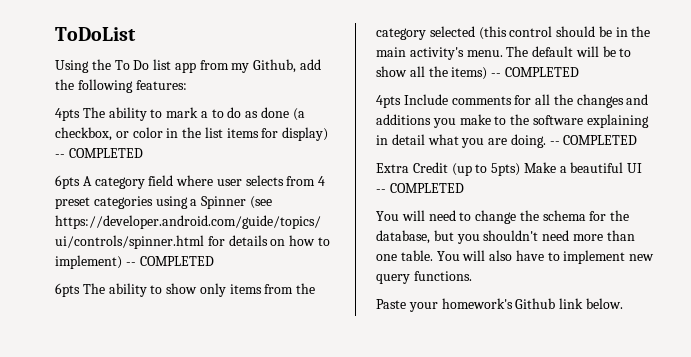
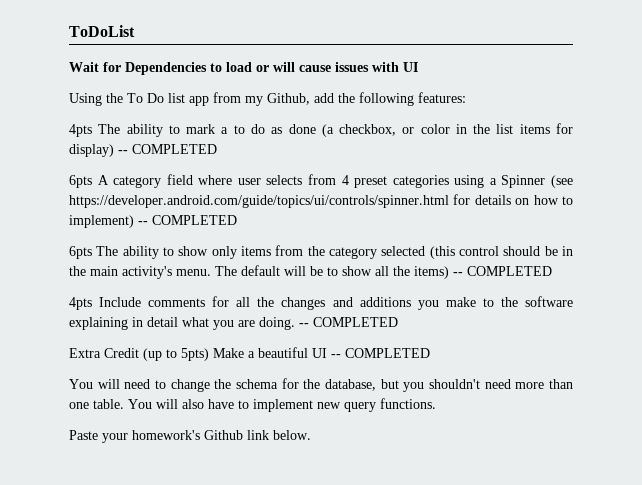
+ Wait for Dependencies to load or will cause issues with UI

